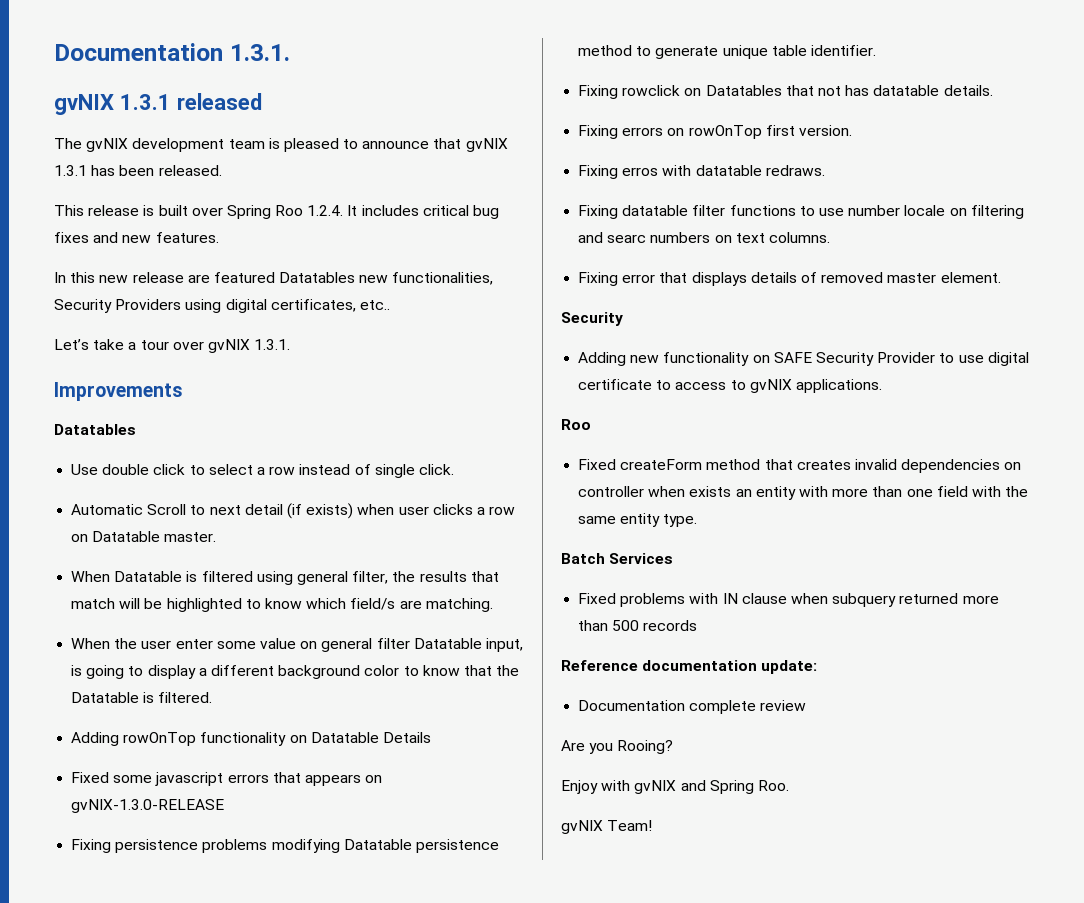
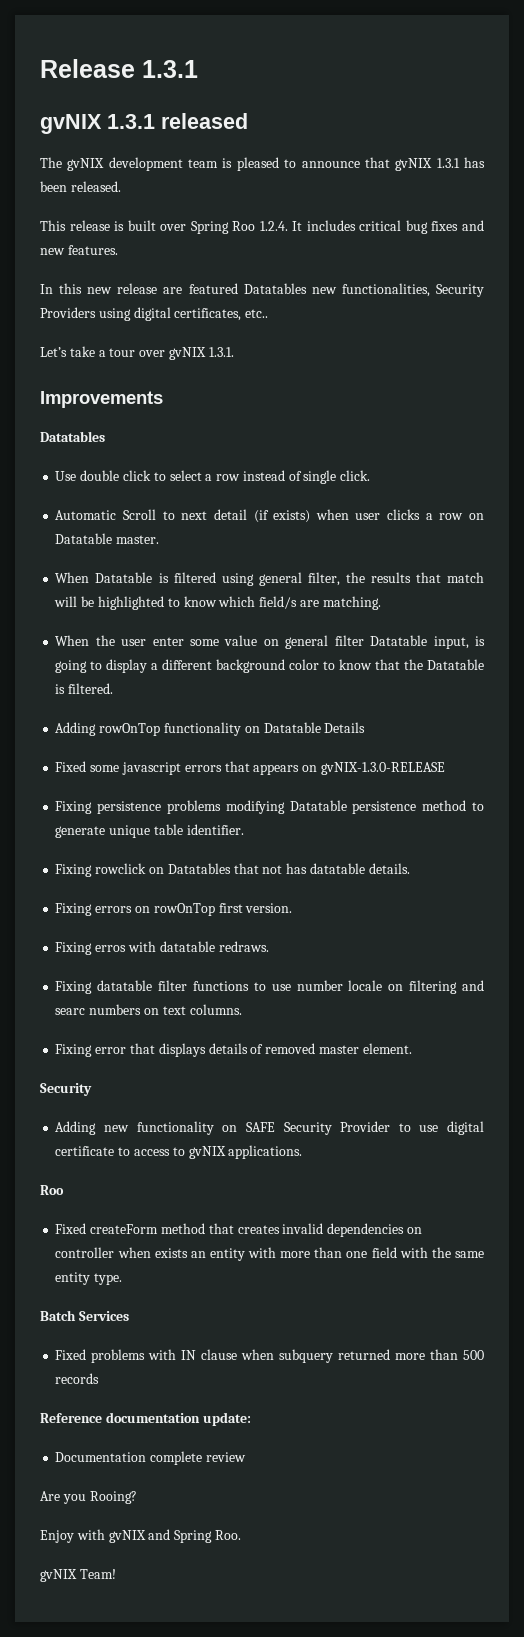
- Documentation 1.3.1.
+ Release 1.3.1

